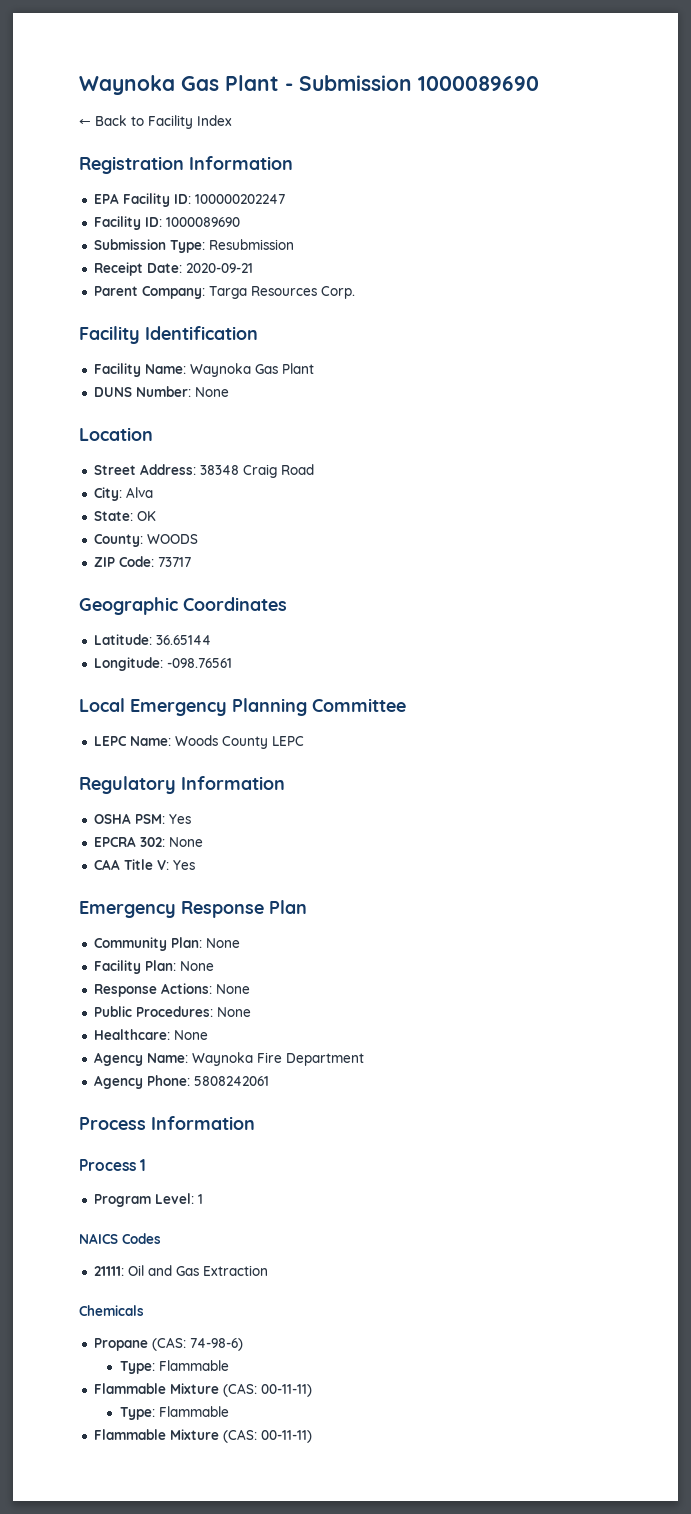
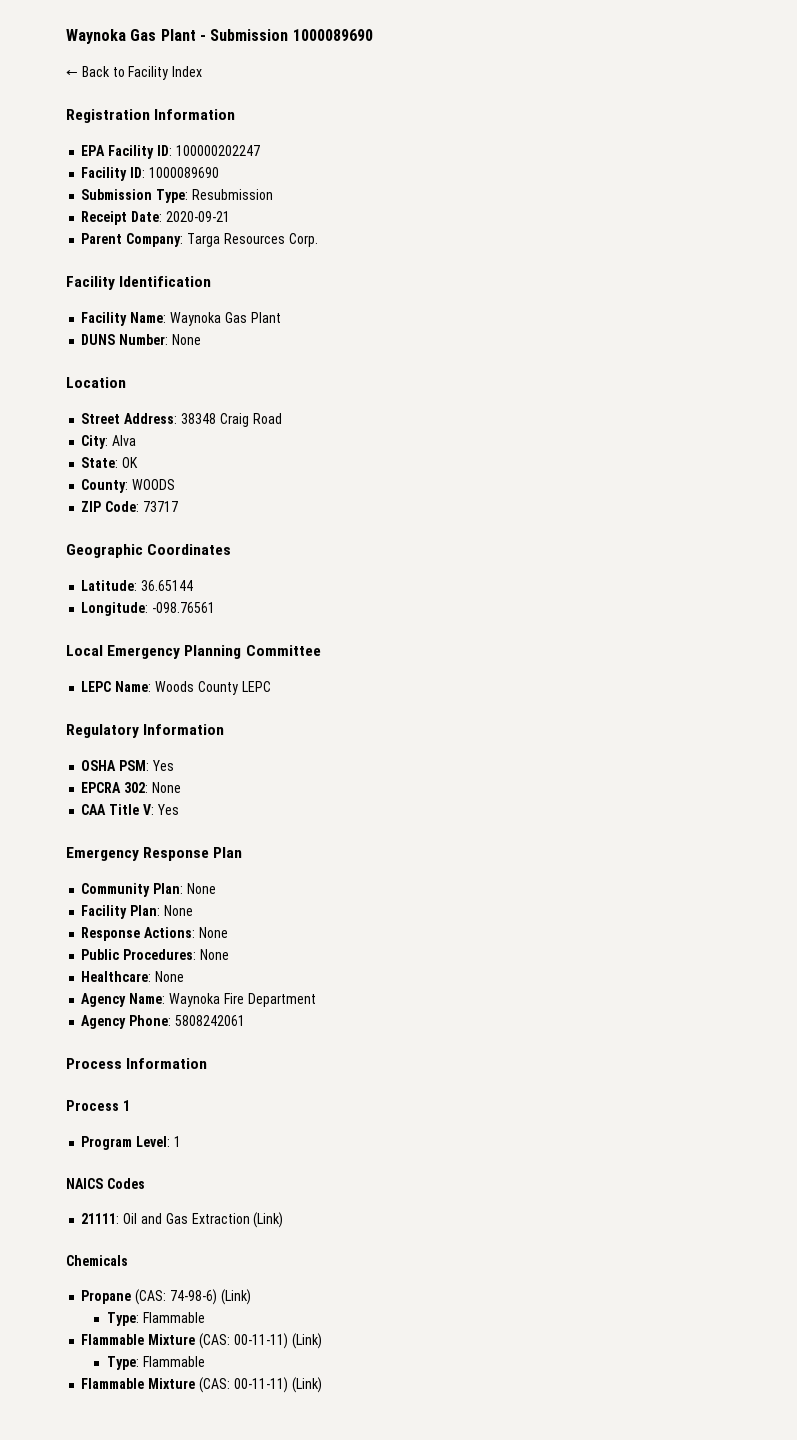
- 21111: Oil and Gas Extraction
+ 21111: Oil and Gas Extraction (Link)
- Propane (CAS: 74-98-6)
+ Propane (CAS: 74-98-6) (Link)
  Type: Flammable
- Flammable Mixture (CAS: 00-11-11)
+ Flammable Mixture (CAS: 00-11-11) (Link)
  Type: Flammable
- Flammable Mixture (CAS: 00-11-11)
+ Flammable Mixture (CAS: 00-11-11) (Link)

